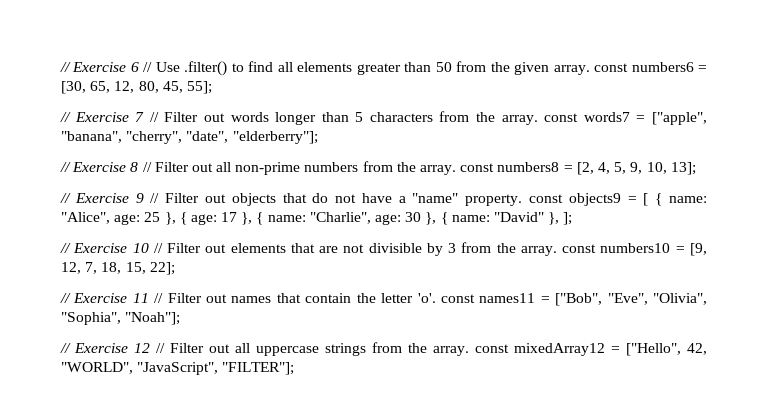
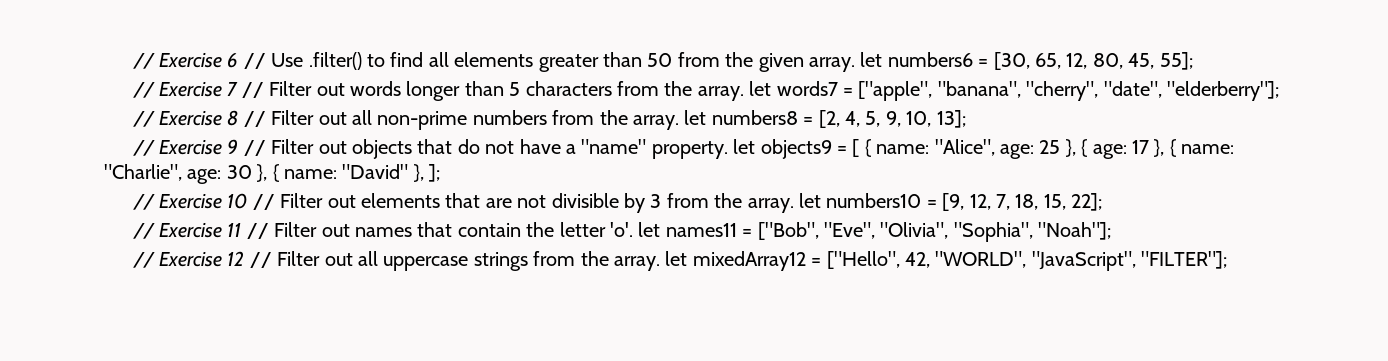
- // Exercise 6 // Use .filter() to find all elements greater than 50 from the given array. const numbers6 = [30, 65, 12, 80, 45, 55];
+ // Exercise 6 // Use .filter() to find all elements greater than 50 from the given array. let numbers6 = [30, 65, 12, 80, 45, 55];
- // Exercise 7 // Filter out words longer than 5 characters from the array. const words7 = ["apple", "banana", "cherry", "date", "elderberry"];
+ // Exercise 7 // Filter out words longer than 5 characters from the array. let words7 = ["apple", "banana", "cherry", "date", "elderberry"];
- // Exercise 8 // Filter out all non-prime numbers from the array. const numbers8 = [2, 4, 5, 9, 10, 13];
+ // Exercise 8 // Filter out all non-prime numbers from the array. let numbers8 = [2, 4, 5, 9, 10, 13];
- // Exercise 9 // Filter out objects that do not have a "name" property. const objects9 = [ { name: "Alice", age: 25 }, { age: 17 }, { name: "Charlie", age: 30 }, { name: "David" }, ];
+ // Exercise 9 // Filter out objects that do not have a "name" property. let objects9 = [ { name: "Alice", age: 25 }, { age: 17 }, { name: "Charlie", age: 30 }, { name: "David" }, ];
- // Exercise 10 // Filter out elements that are not divisible by 3 from the array. const numbers10 = [9, 12, 7, 18, 15, 22];
+ // Exercise 10 // Filter out elements that are not divisible by 3 from the array. let numbers10 = [9, 12, 7, 18, 15, 22];
- // Exercise 11 // Filter out names that contain the letter 'o'. const names11 = ["Bob", "Eve", "Olivia", "Sophia", "Noah"];
+ // Exercise 11 // Filter out names that contain the letter 'o'. let names11 = ["Bob", "Eve", "Olivia", "Sophia", "Noah"];
- // Exercise 12 // Filter out all uppercase strings from the array. const mixedArray12 = ["Hello", 42, "WORLD", "JavaScript", "FILTER"];
+ // Exercise 12 // Filter out all uppercase strings from the array. let mixedArray12 = ["Hello", 42, "WORLD", "JavaScript", "FILTER"];

